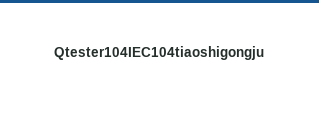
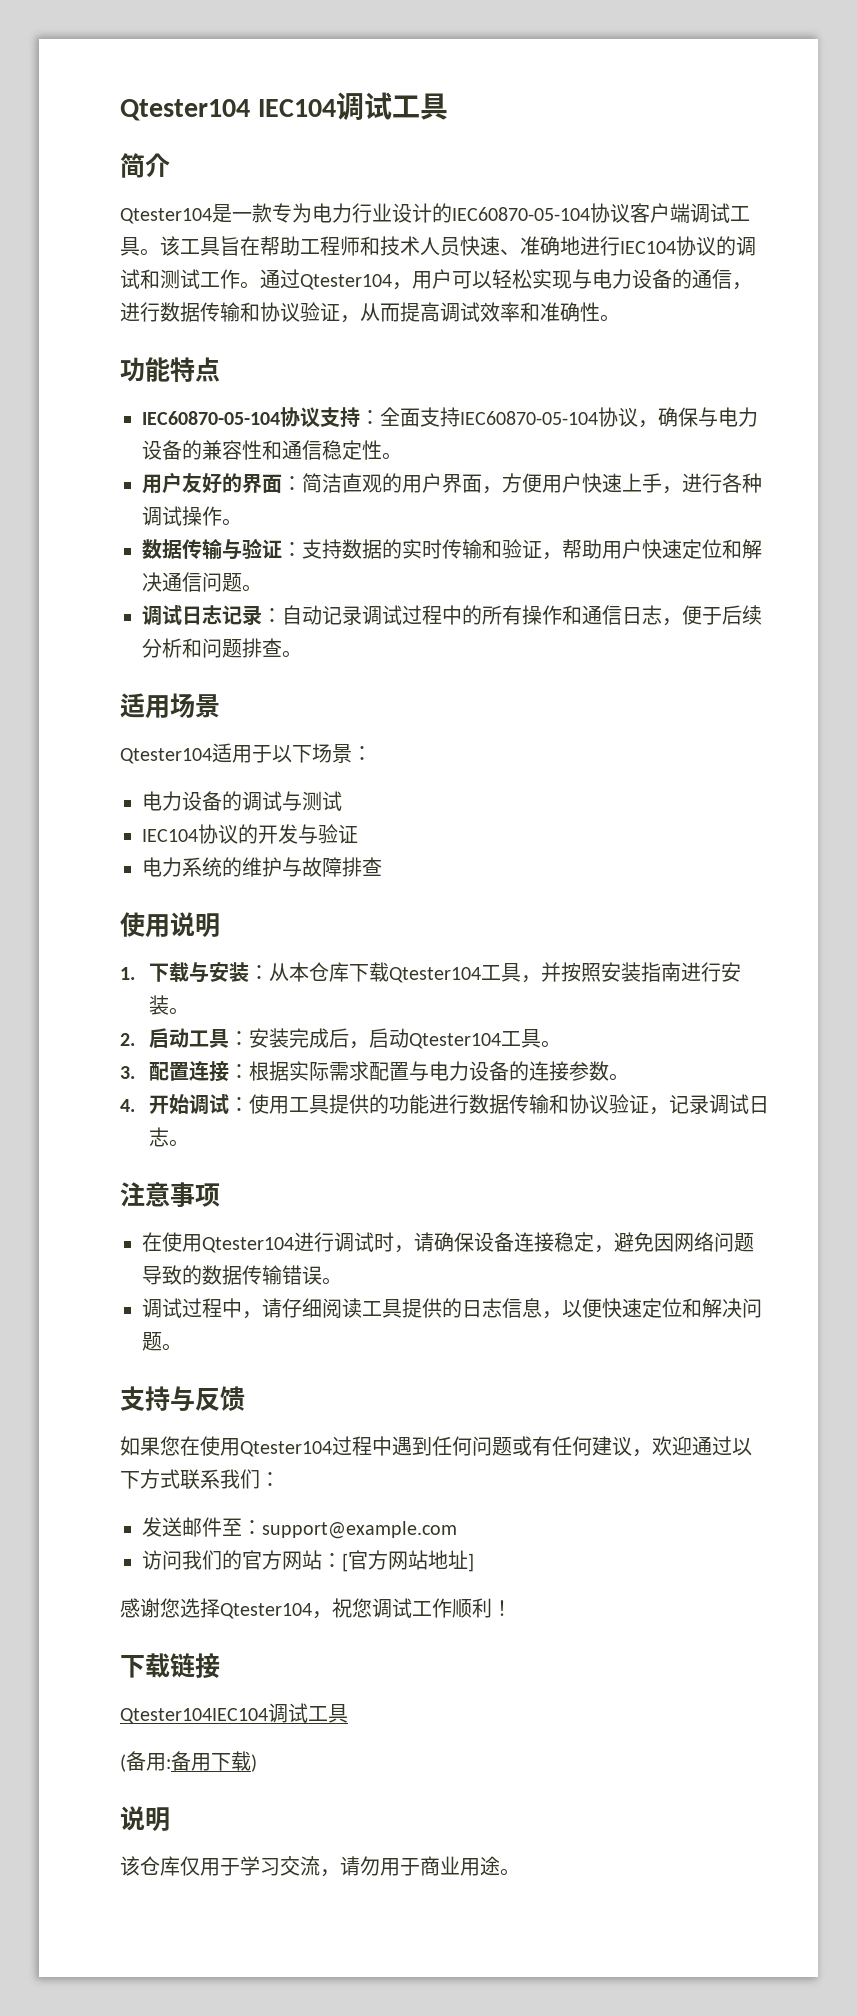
- Qtester104IEC104tiaoshigongju
+ Qtester104 IEC104调试工具
+ 简介
+ Qtester104是一款专为电力行业设计的IEC60870-05-104协议客户端调试工具。该工具旨在帮助工程师和技术人员快速、准确地进行IEC104协议的调试和测试工作。通过Qtester104，用户可以轻松实现与电力设备的通信，进行数据传输和协议验证，从而提高调试效率和准确性。
+ 功能特点
+ IEC60870-05-104协议支持：全面支持IEC60870-05-104协议，确保与电力设备的兼容性和通信稳定性。
+ 用户友好的界面：简洁直观的用户界面，方便用户快速上手，进行各种调试操作。
+ 数据传输与验证：支持数据的实时传输和验证，帮助用户快速定位和解决通信问题。
+ 调试日志记录：自动记录调试过程中的所有操作和通信日志，便于后续分析和问题排查。
+ 适用场景
+ Qtester104适用于以下场景：
+ 电力设备的调试与测试
+ IEC104协议的开发与验证
+ 电力系统的维护与故障排查
+ 使用说明
+ 1.下载与安装：从本仓库下载Qtester104工具，并按照安装指南进行安装。
+ 2.启动工具：安装完成后，启动Qtester104工具。
+ 3.配置连接：根据实际需求配置与电力设备的连接参数。
+ 4.开始调试：使用工具提供的功能进行数据传输和协议验证，记录调试日志。
+ 注意事项
+ 在使用Qtester104进行调试时，请确保设备连接稳定，避免因网络问题导致的数据传输错误。
+ 调试过程中，请仔细阅读工具提供的日志信息，以便快速定位和解决问题。
+ 支持与反馈
+ 如果您在使用Qtester104过程中遇到任何问题或有任何建议，欢迎通过以下方式联系我们：
+ 发送邮件至：support@example.com
+ 访问我们的官方网站：[官方网站地址]
+ 感谢您选择Qtester104，祝您调试工作顺利！
+ 下载链接
+ Qtester104IEC104调试工具
+ (备用:备用下载)
+ 说明
+ 该仓库仅用于学习交流，请勿用于商业用途。

